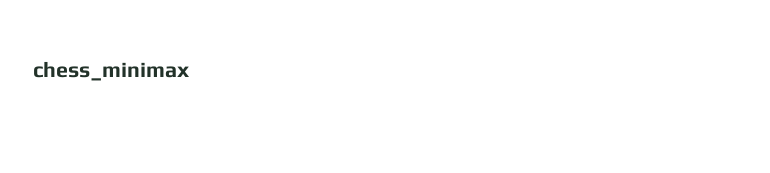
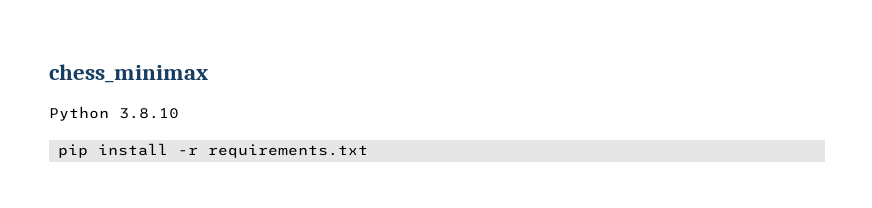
+ Python 3.8.10
+ pip install -r requirements.txt

